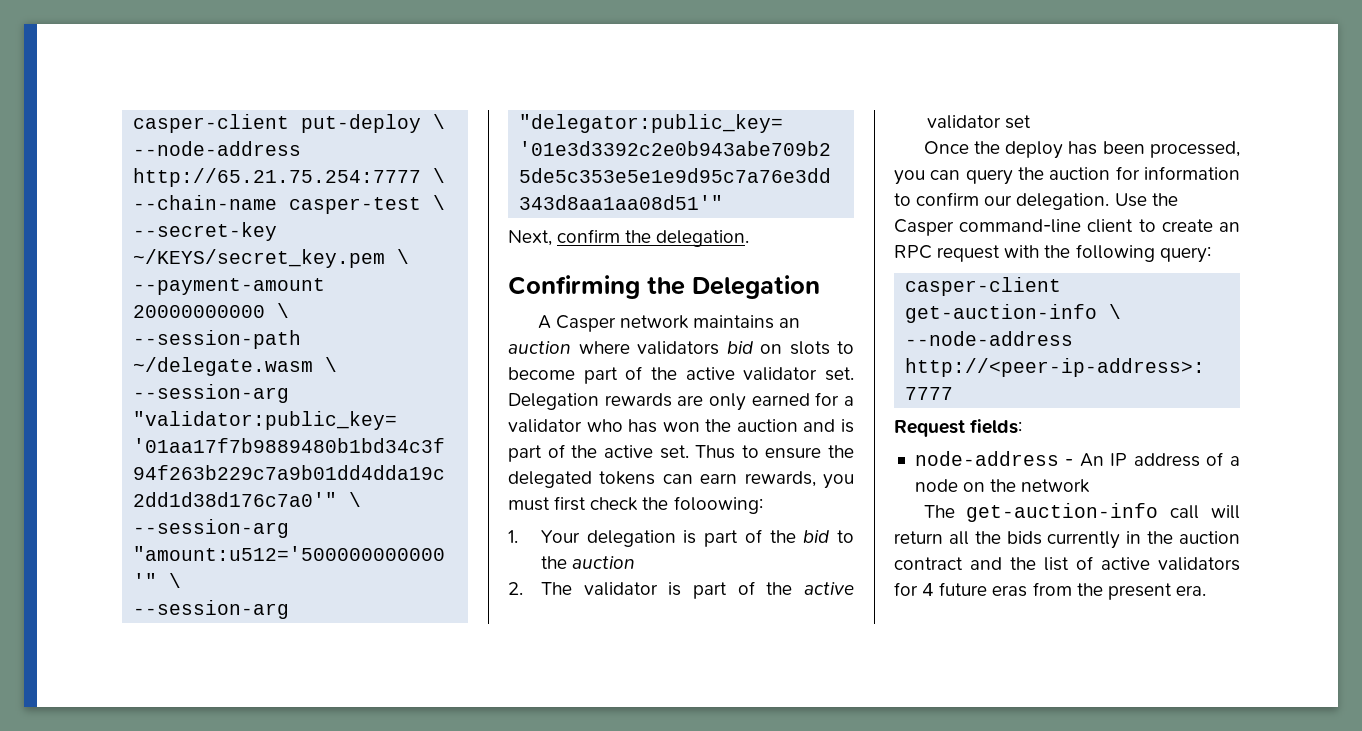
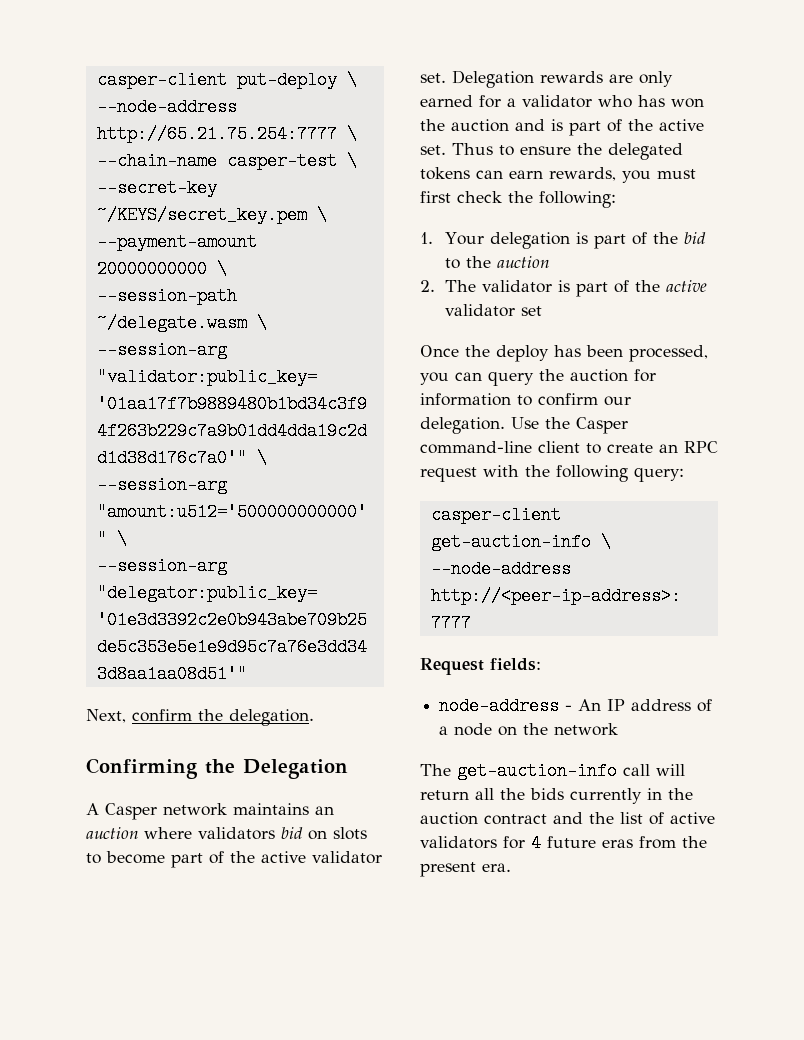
- Thus to ensure the delegated tokens can earn rewards, you must first check the foloowing:
+ Thus to ensure the delegated tokens can earn rewards, you must first check the following:

